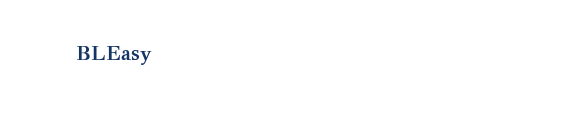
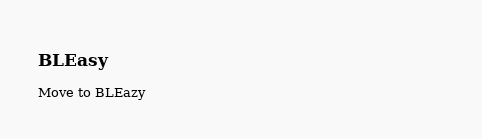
+ Move to BLEazy

